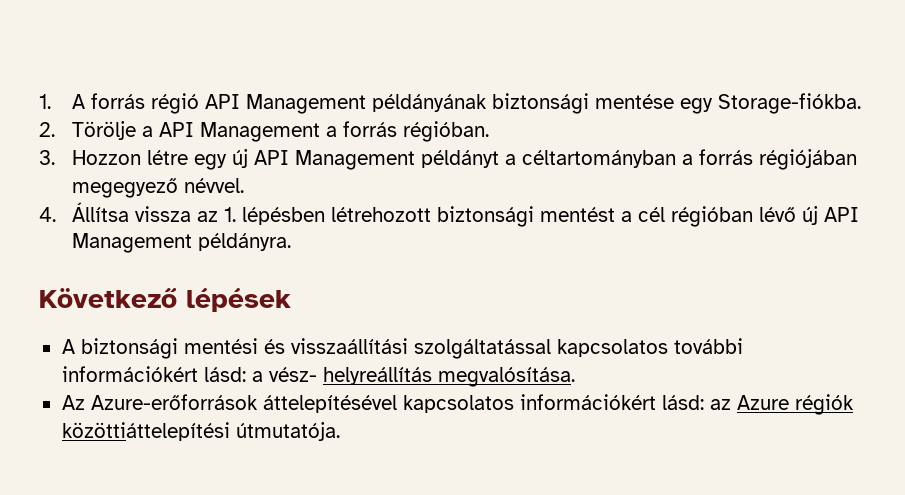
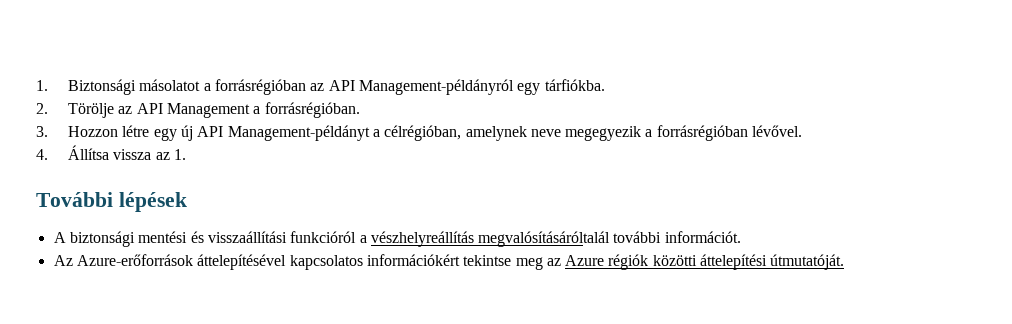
- 1. A forrás régió API Management példányának biztonsági mentése egy Storage-fiókba.
+ 1. Biztonsági másolatot a forrásrégióban az API Management-példányról egy tárfiókba.
- 2. Törölje a API Management a forrás régióban.
+ 2. Törölje az API Management a forrásrégióban.
- 3. Hozzon létre egy új API Management példányt a céltartományban a forrás régiójában megegyező névvel.
+ 3. Hozzon létre egy új API Management-példányt a célrégióban, amelynek neve megegyezik a forrásrégióban lévővel.
- 4. Állítsa vissza az 1. lépésben létrehozott biztonsági mentést a cél régióban lévő új API Management példányra.
- Következő lépések
+ 4. Állítsa vissza az 1.
+ További lépések
- A biztonsági mentési és visszaállítási szolgáltatással kapcsolatos további információkért lásd: a vész- helyreállítás megvalósítása.
+ A biztonsági mentési és visszaállítási funkcióról a vészhelyreállítás megvalósításáróltalál további információt.
- Az Azure-erőforrások áttelepítésével kapcsolatos információkért lásd: az Azure régiók közöttiáttelepítési útmutatója.
+ Az Azure-erőforrások áttelepítésével kapcsolatos információkért tekintse meg az Azure régiók közötti áttelepítési útmutatóját.

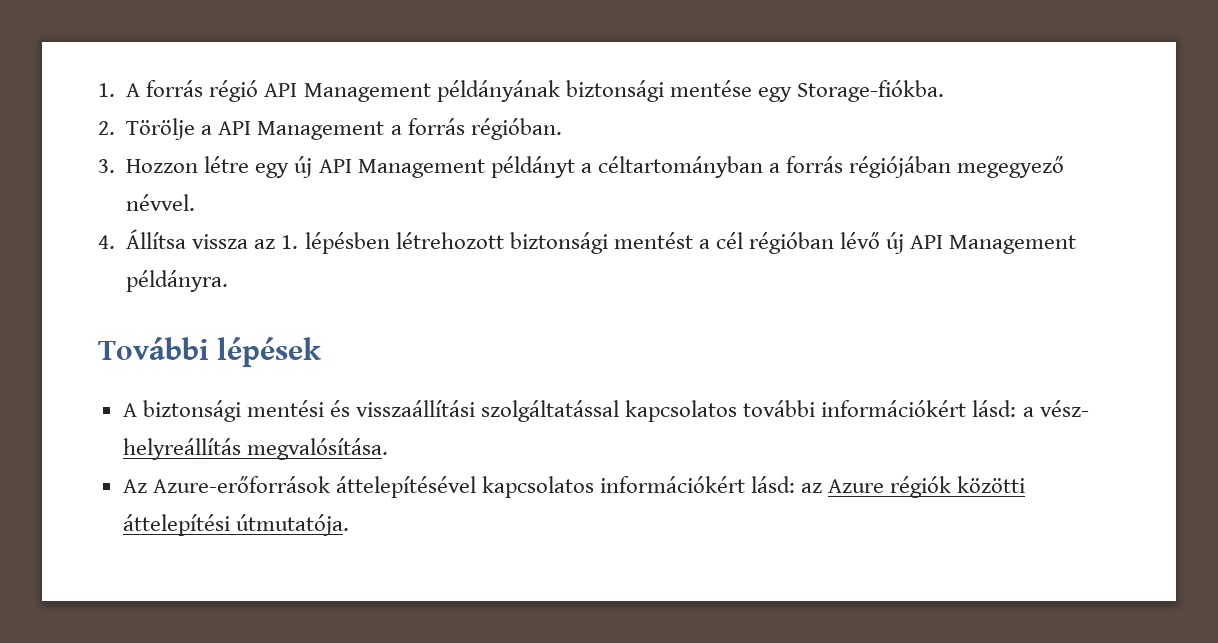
- 1. Biztonsági másolatot a forrásrégióban az API Management-példányról egy tárfiókba.
+ 1. A forrás régió API Management példányának biztonsági mentése egy Storage-fiókba.
- 2. Törölje az API Management a forrásrégióban.
+ 2. Törölje a API Management a forrás régióban.
- 3. Hozzon létre egy új API Management-példányt a célrégióban, amelynek neve megegyezik a forrásrégióban lévővel.
+ 3. Hozzon létre egy új API Management példányt a céltartományban a forrás régiójában megegyező névvel.
- 4. Állítsa vissza az 1.
+ 4. Állítsa vissza az 1. lépésben létrehozott biztonsági mentést a cél régióban lévő új API Management példányra.
- A biztonsági mentési és visszaállítási funkcióról a vészhelyreállítás megvalósításáróltalál további információt.
+ A biztonsági mentési és visszaállítási szolgáltatással kapcsolatos további információkért lásd: a vész- helyreállítás megvalósítása.
- Az Azure-erőforrások áttelepítésével kapcsolatos információkért tekintse meg az Azure régiók közötti áttelepítési útmutatóját.
+ Az Azure-erőforrások áttelepítésével kapcsolatos információkért lásd: az Azure régiók közötti áttelepítési útmutatója.

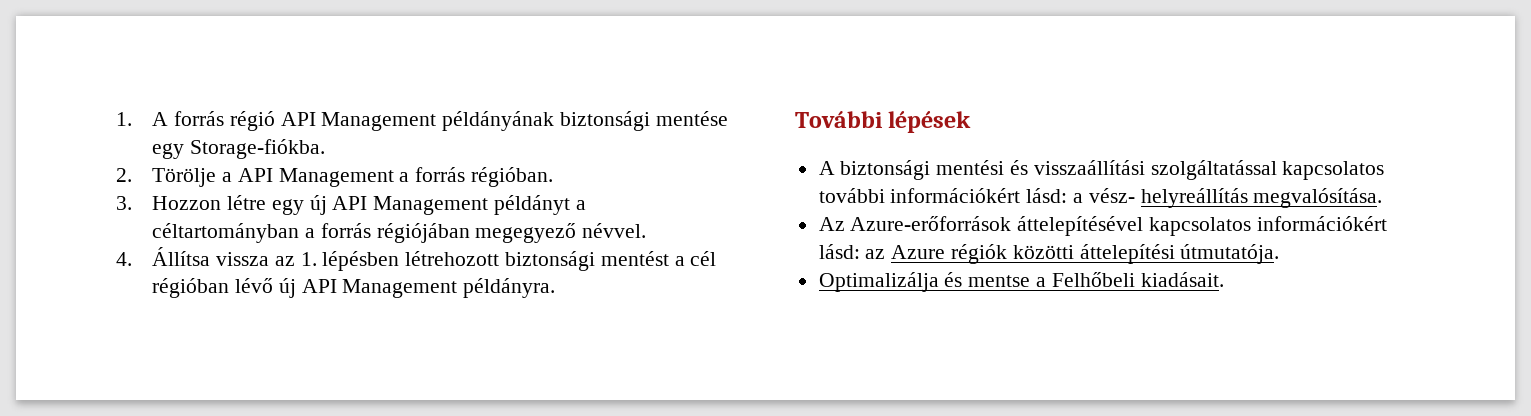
+ Optimalizálja és mentse a Felhőbeli kiadásait.

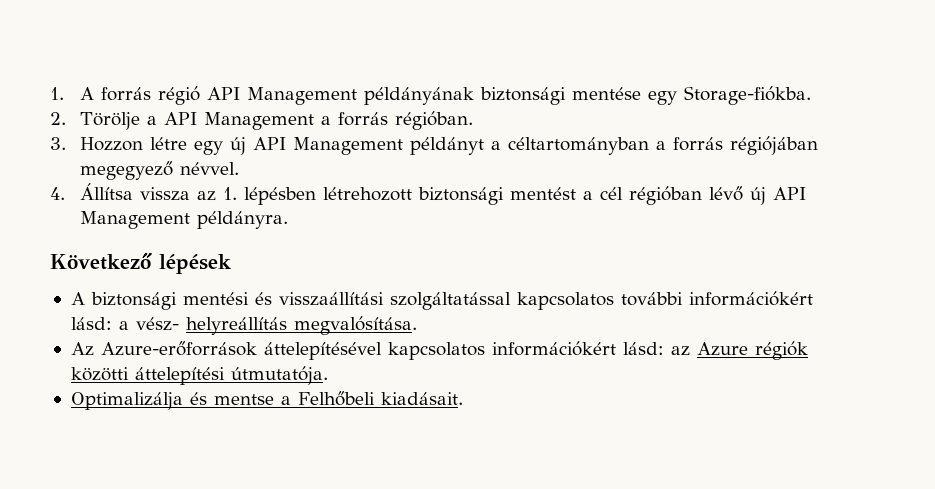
- További lépések
+ Következő lépések

